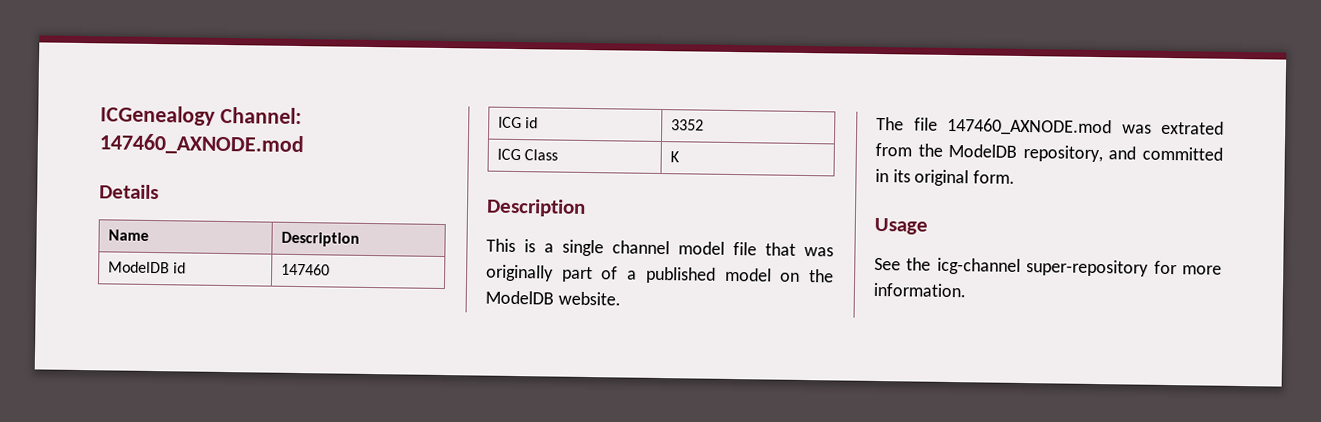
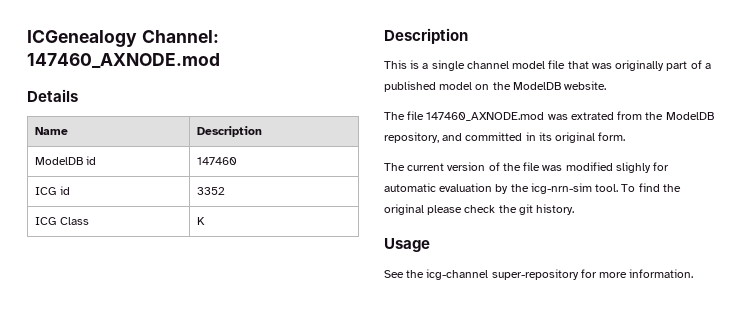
+ The current version of the file was modified slighly for automatic evaluation by the icg-nrn-sim tool. To find the original please check the git history.

